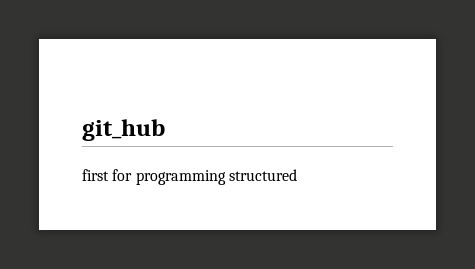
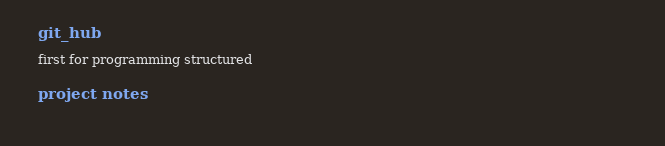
+ project notes

